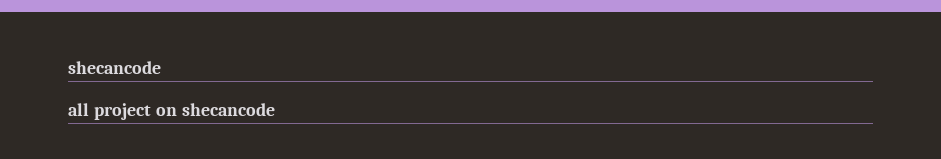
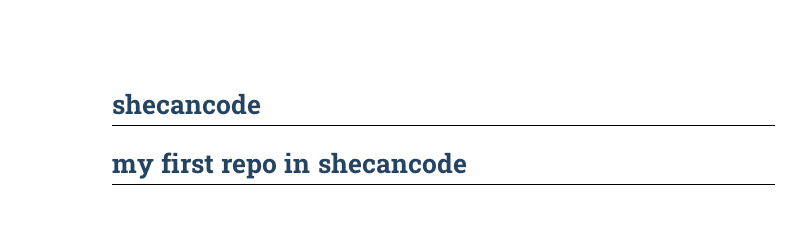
- all project on shecancode
+ my first repo in shecancode

